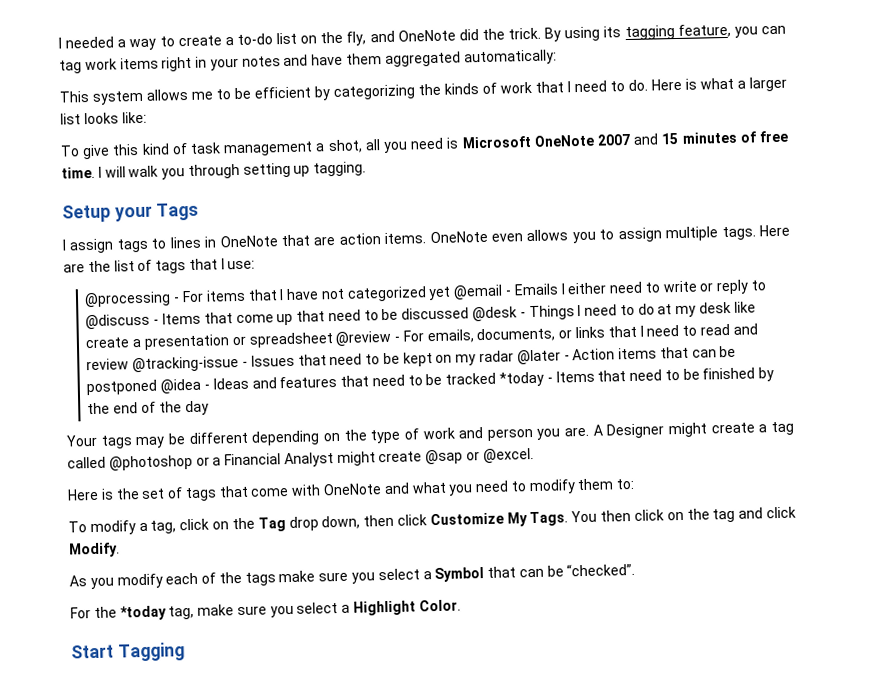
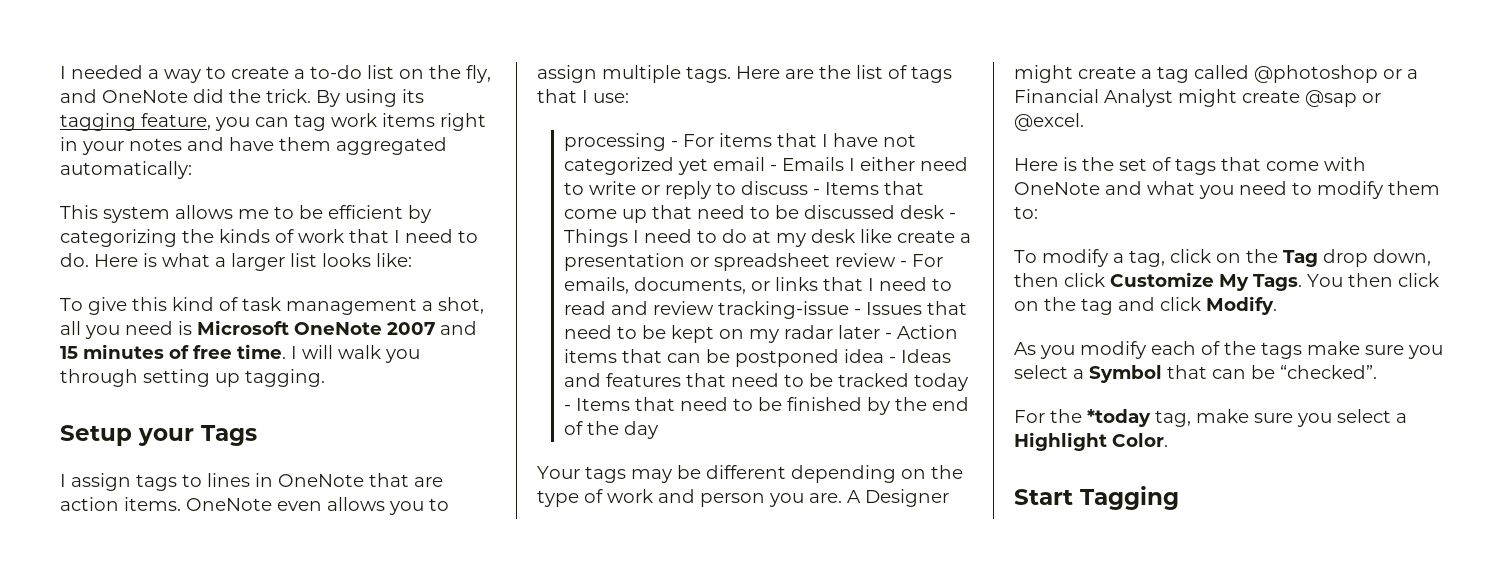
- @processing - For items that I have not categorized yet @email - Emails I either need to write or reply to @discuss - Items that come up that need to be discussed @desk - Things I need to do at my desk like create a presentation or spreadsheet @review - For emails, documents, or links that I need to read and review @tracking-issue - Issues that need to be kept on my radar @later - Action items that can be postponed @idea - Ideas and features that need to be tracked *today - Items that need to be finished by the end of the day
+ processing - For items that I have not categorized yet email - Emails I either need to write or reply to discuss - Items that come up that need to be discussed desk - Things I need to do at my desk like create a presentation or spreadsheet review - For emails, documents, or links that I need to read and review tracking-issue - Issues that need to be kept on my radar later - Action items that can be postponed idea - Ideas and features that need to be tracked today - Items that need to be finished by the end of the day

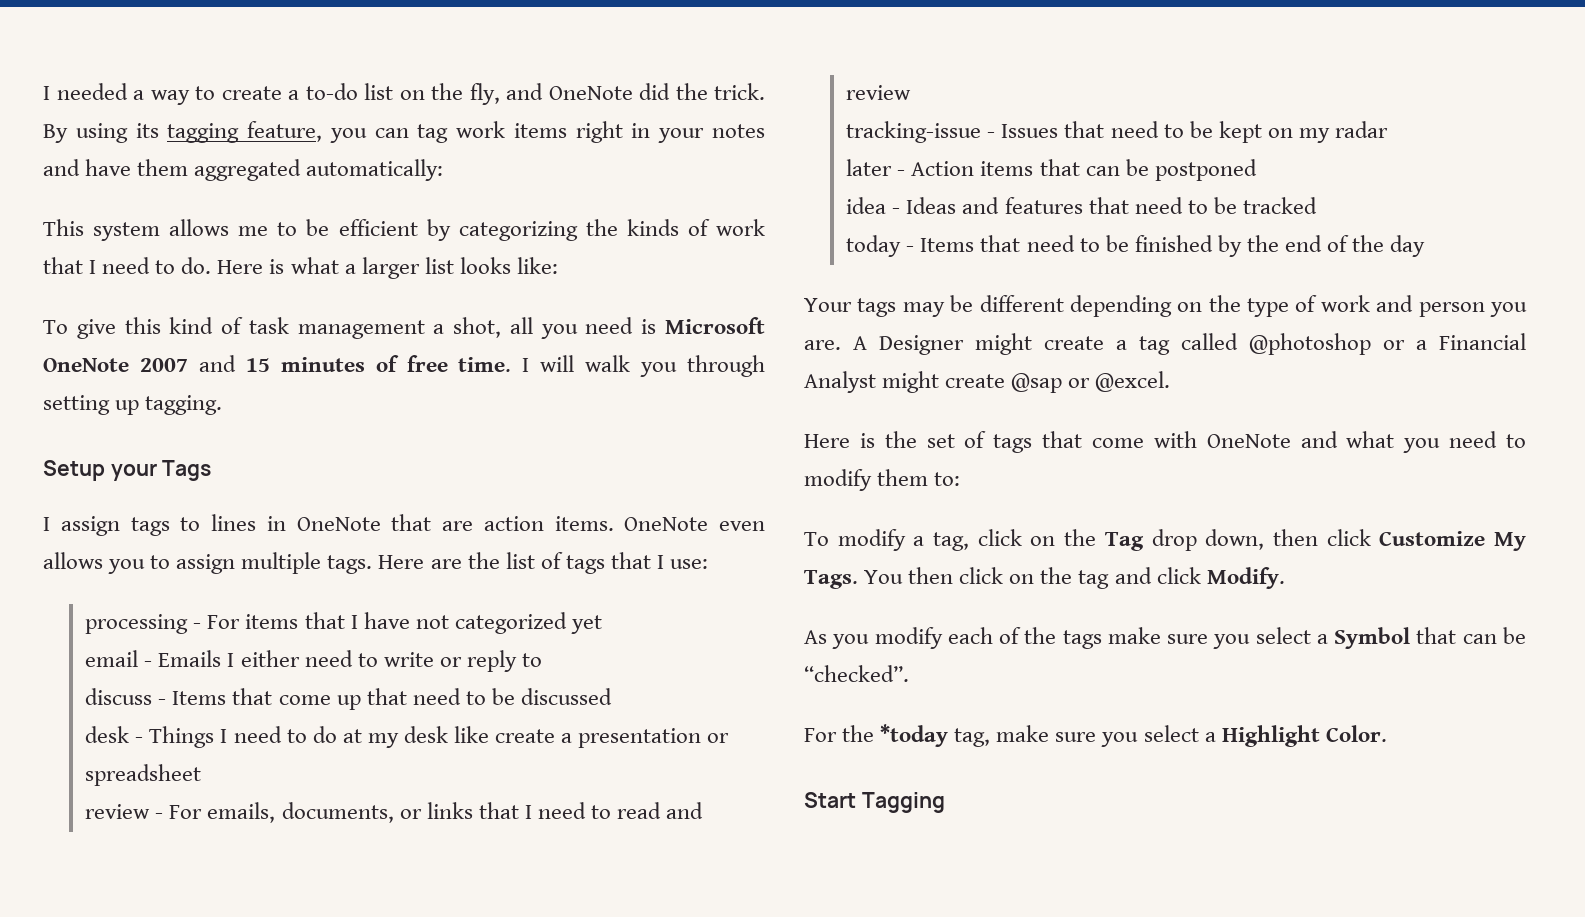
- processing - For items that I have not categorized yet email - Emails I either need to write or reply to discuss - Items that come up that need to be discussed desk - Things I need to do at my desk like create a presentation or spreadsheet review - For emails, documents, or links that I need to read and review tracking-issue - Issues that need to be kept on my radar later - Action items that can be postponed idea - Ideas and features that need to be tracked today - Items that need to be finished by the end of the day
+ processing - For items that I have not categorized yet
+ email - Emails I either need to write or reply to
+ discuss - Items that come up that need to be discussed
+ desk - Things I need to do at my desk like create a presentation or spreadsheet
+ review - For emails, documents, or links that I need to read and review
+ tracking-issue - Issues that need to be kept on my radar
+ later - Action items that can be postponed
+ idea - Ideas and features that need to be tracked
+ today - Items that need to be finished by the end of the day

